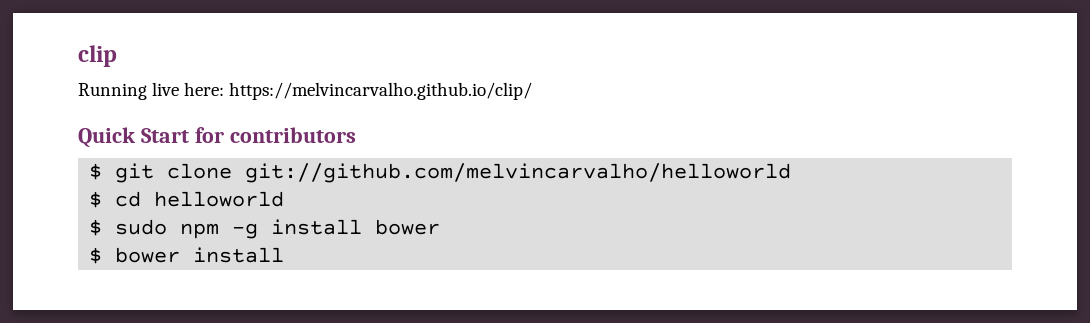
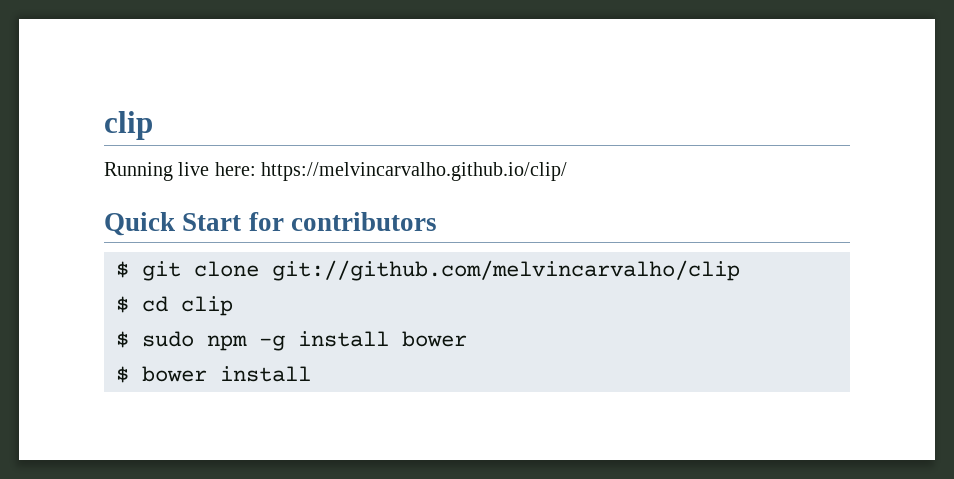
- $ git clone git://github.com/melvincarvalho/helloworld
+ $ git clone git://github.com/melvincarvalho/clip
- $ cd helloworld
+ $ cd clip

